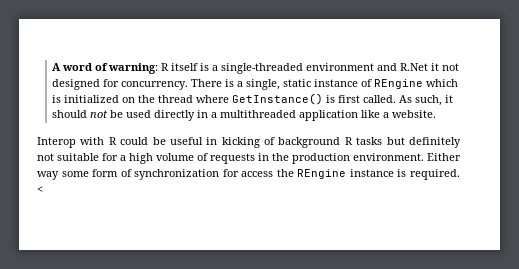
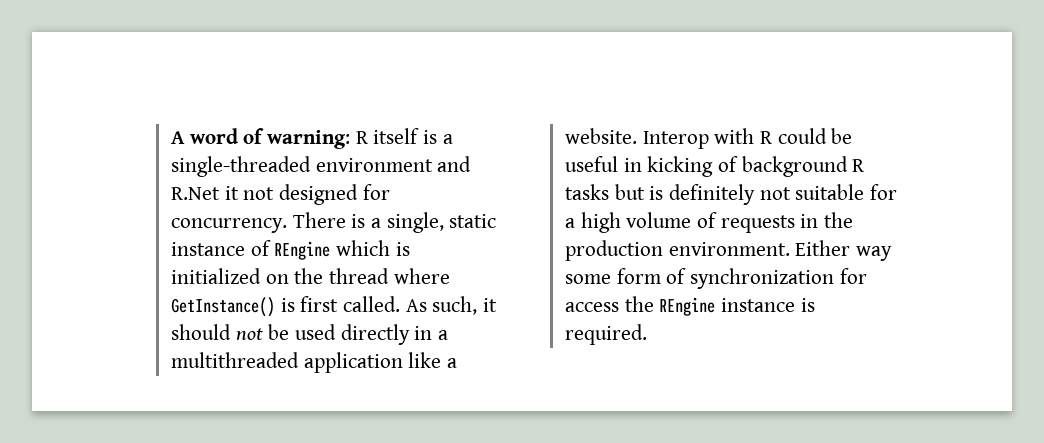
- As such, it should not be used directly in a multithreaded application like a website.
- Interop with R could be useful in kicking of background R tasks but definitely not suitable for a high volume of requests in the production environment.
+ As such, it should not be used directly in a multithreaded application like a website. Interop with R could be useful in kicking of background R tasks but is definitely not suitable for a high volume of requests in the production environment.
- <

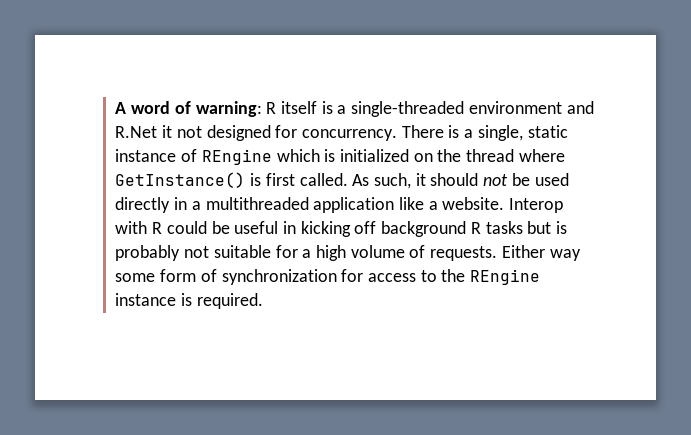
- Interop with R could be useful in kicking of background R tasks but is definitely not suitable for a high volume of requests in the production environment.
+ Interop with R could be useful in kicking off background R tasks but is probably not suitable for a high volume of requests.
- Either way some form of synchronization for access the REngine instance is required.
+ Either way some form of synchronization for access to the REngine instance is required.

